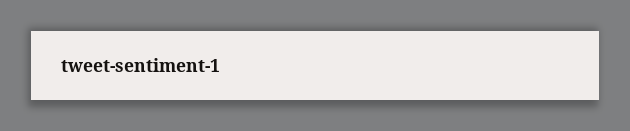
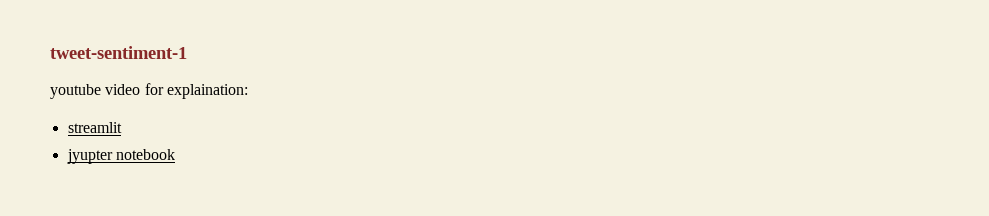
+ youtube video for explaination:
+ streamlit
+ jyupter notebook

